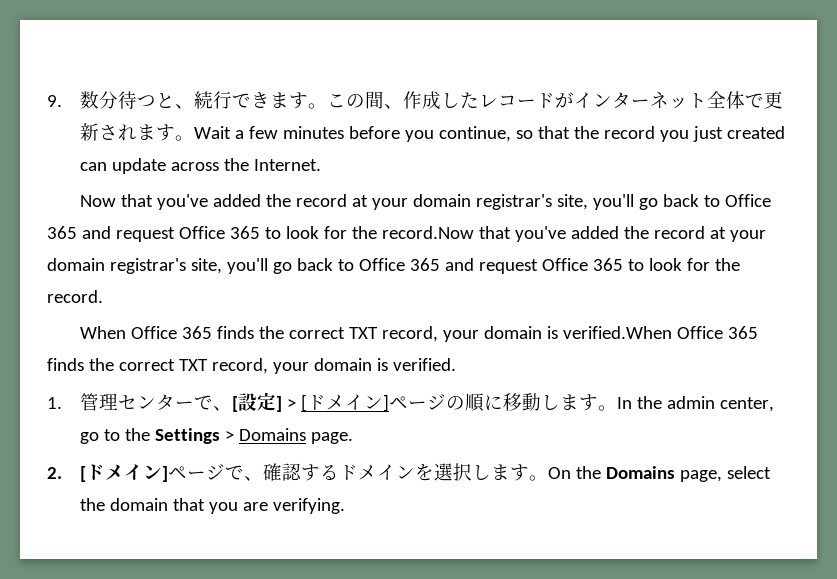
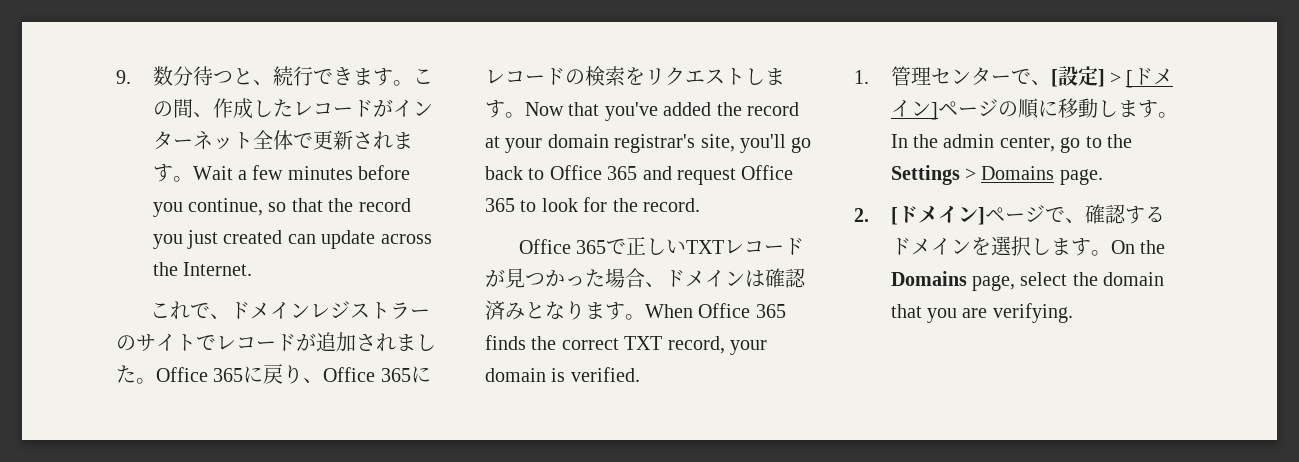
- Now that you've added the record at your domain registrar's site, you'll go back to Office 365 and request Office 365 to look for the record.Now that you've added the record at your domain registrar's site, you'll go back to Office 365 and request Office 365 to look for the record.
+ これで、ドメインレジストラーのサイトでレコードが追加されました。Office 365に戻り、Office 365にレコードの検索をリクエストします。Now that you've added the record at your domain registrar's site, you'll go back to Office 365 and request Office 365 to look for the record.
- When Office 365 finds the correct TXT record, your domain is verified.When Office 365 finds the correct TXT record, your domain is verified.
+ Office 365で正しいTXTレコードが見つかった場合、ドメインは確認済みとなります。When Office 365 finds the correct TXT record, your domain is verified.

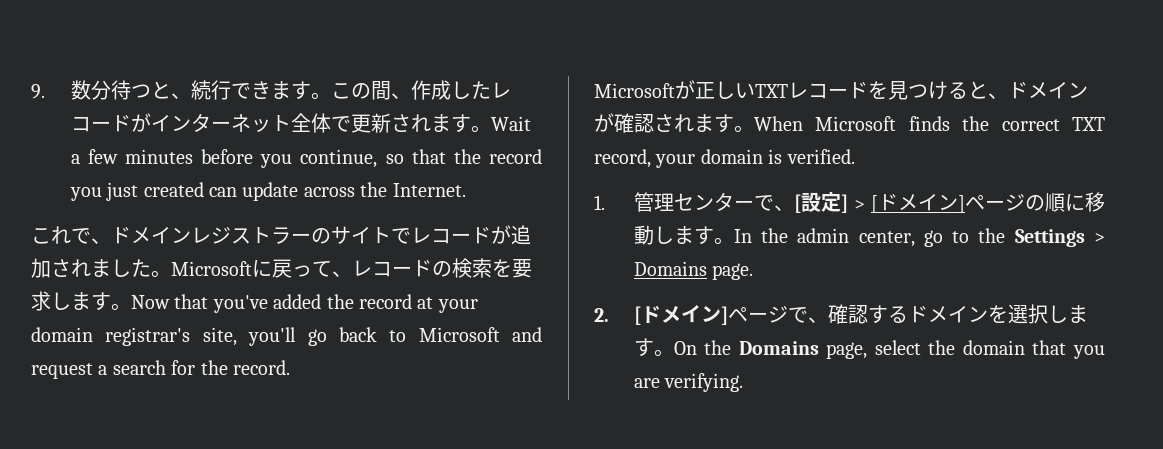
- Office 365に戻り、Office 365にレコードの検索をリクエストします。
+ Microsoftに戻って、レコードの検索を要求します。
- Now that you've added the record at your domain registrar's site, you'll go back to Office 365 and request Office 365 to look for the record.
+ Now that you've added the record at your domain registrar's site, you'll go back to Microsoft and request a search for the record.
- Office 365で正しいTXTレコードが見つかった場合、ドメインは確認済みとなります。
+ Microsoftが正しいTXTレコードを見つけると、ドメインが確認されます。
- When Office 365 finds the correct TXT record, your domain is verified.
+ When Microsoft finds the correct TXT record, your domain is verified.

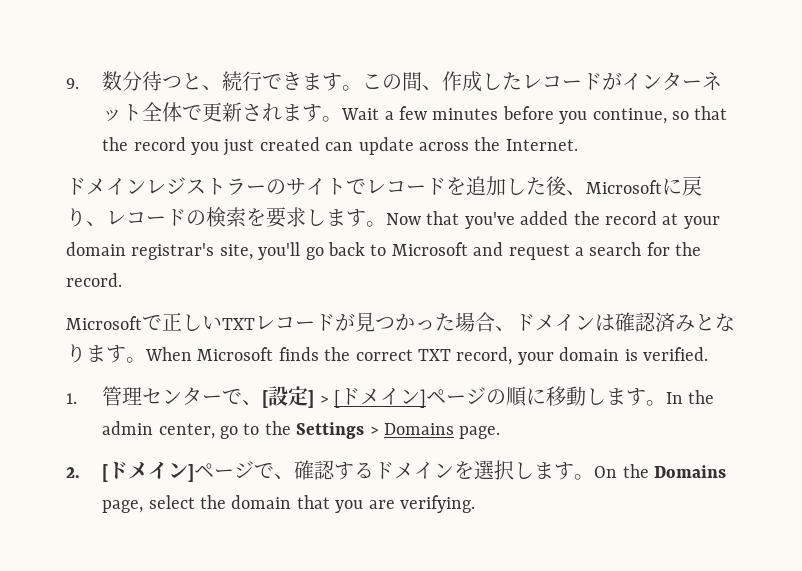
- これで、ドメインレジストラーのサイトでレコードが追加されました。Microsoftに戻って、レコードの検索を要求します。
+ ドメインレジストラーのサイトでレコードを追加した後、Microsoftに戻り、レコードの検索を要求します。
- Microsoftが正しいTXTレコードを見つけると、ドメインが確認されます。
+ Microsoftで正しいTXTレコードが見つかった場合、ドメインは確認済みとなります。

